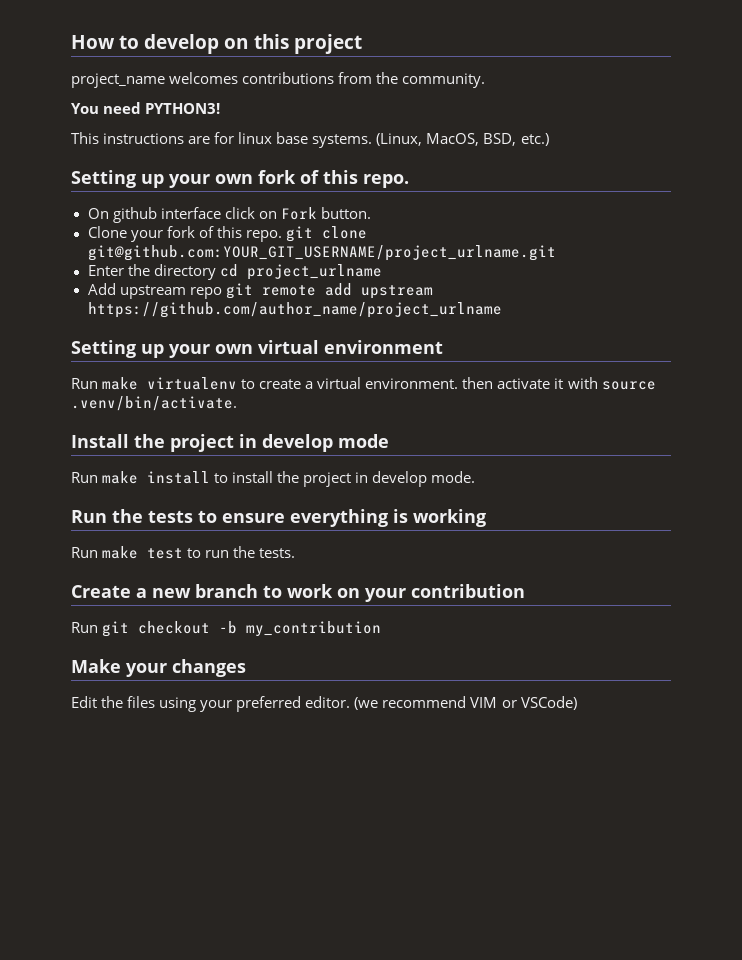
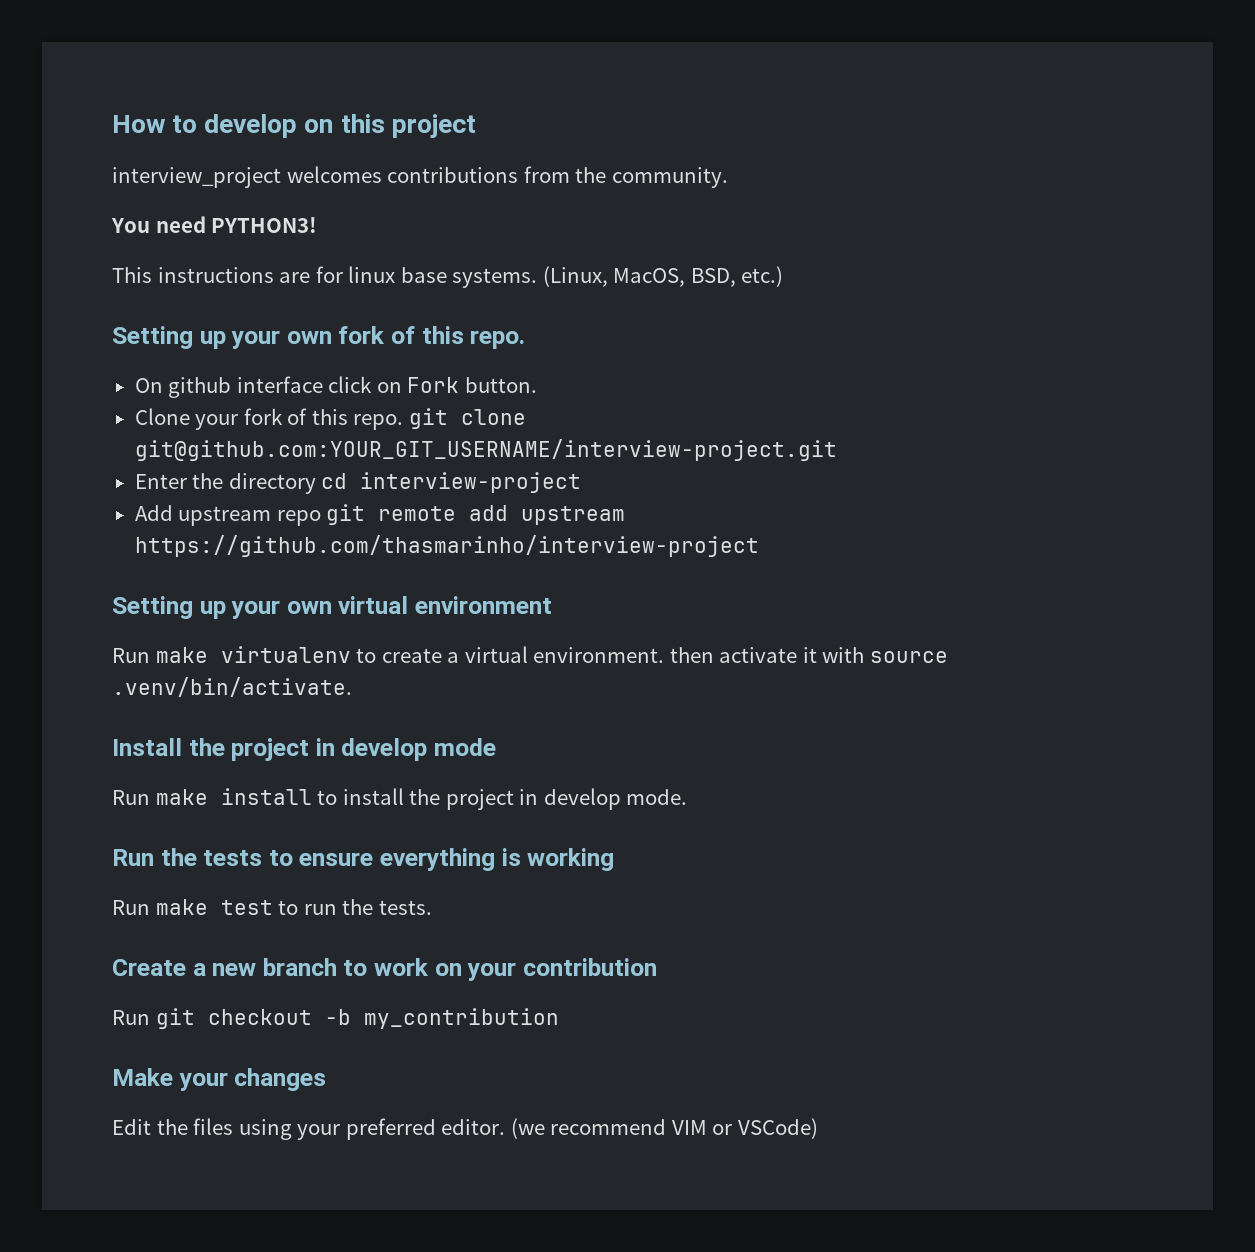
- project_name welcomes contributions from the community.
+ interview_project welcomes contributions from the community.
- Clone your fork of this repo. git clone git@github.com:YOUR_GIT_USERNAME/project_urlname.git
+ Clone your fork of this repo. git clone git@github.com:YOUR_GIT_USERNAME/interview-project.git
- Enter the directory cd project_urlname
+ Enter the directory cd interview-project
- Add upstream repo git remote add upstream https://github.com/author_name/project_urlname
+ Add upstream repo git remote add upstream https://github.com/thasmarinho/interview-project

